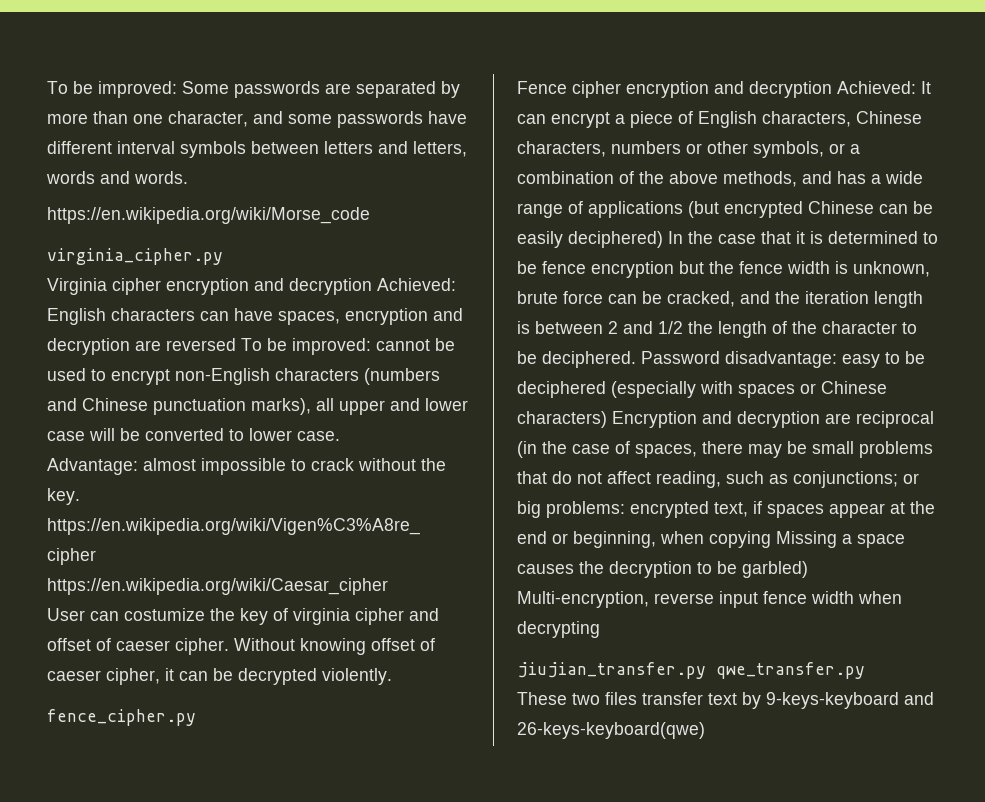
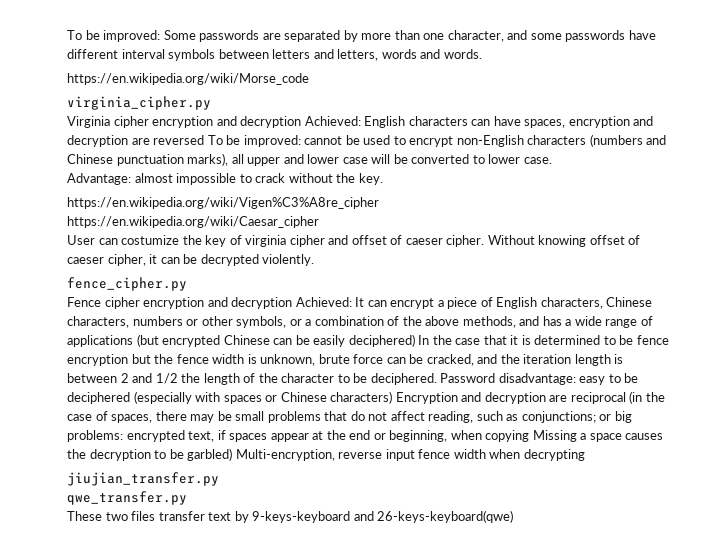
- jiujian_transfer.py qwe_transfer.py
+ jiujian_transfer.py
+ qwe_transfer.py

